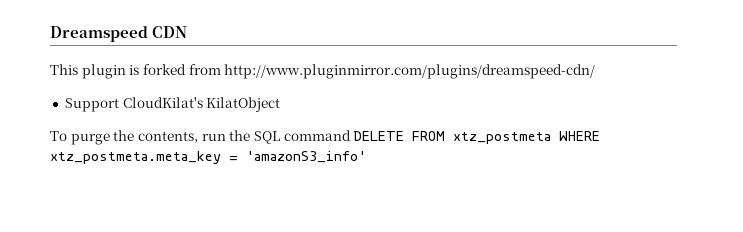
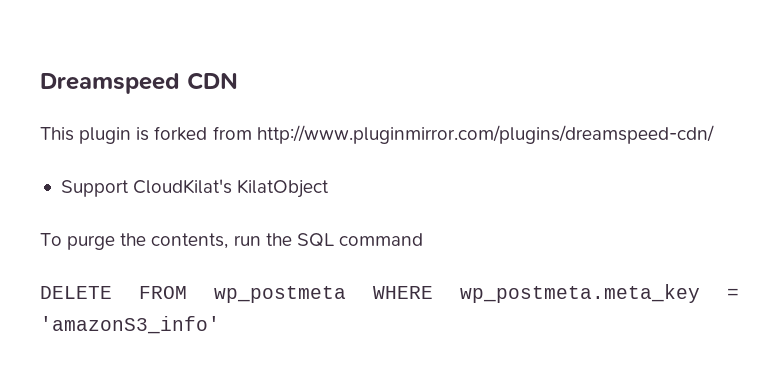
- To purge the contents, run the SQL command DELETE FROM xtz_postmeta WHERE xtz_postmeta.meta_key = 'amazonS3_info'
+ To purge the contents, run the SQL command
+ DELETE FROM wp_postmeta WHERE wp_postmeta.meta_key = 'amazonS3_info'

